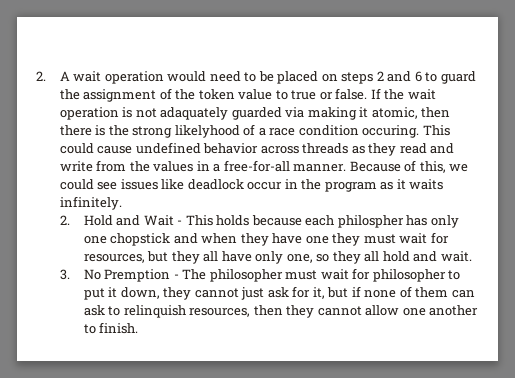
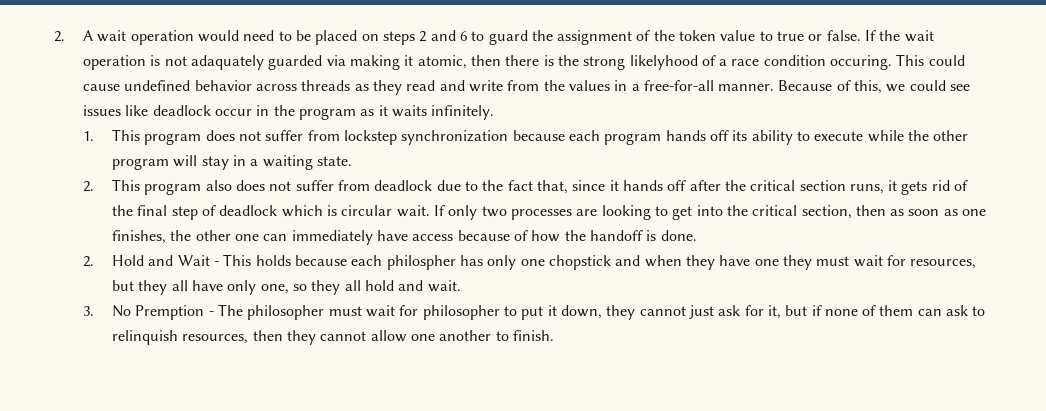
+ 1. This program does not suffer from lockstep synchronization because each program hands off its ability to execute while the other program will stay in a waiting state.
+ 2. This program also does not suffer from deadlock due to the fact that, since it hands off after the critical section runs, it gets rid of the final step of deadlock which is circular wait. If only two processes are looking to get into the critical section, then as soon as one finishes, the other one can immediately have access because of how the handoff is done.

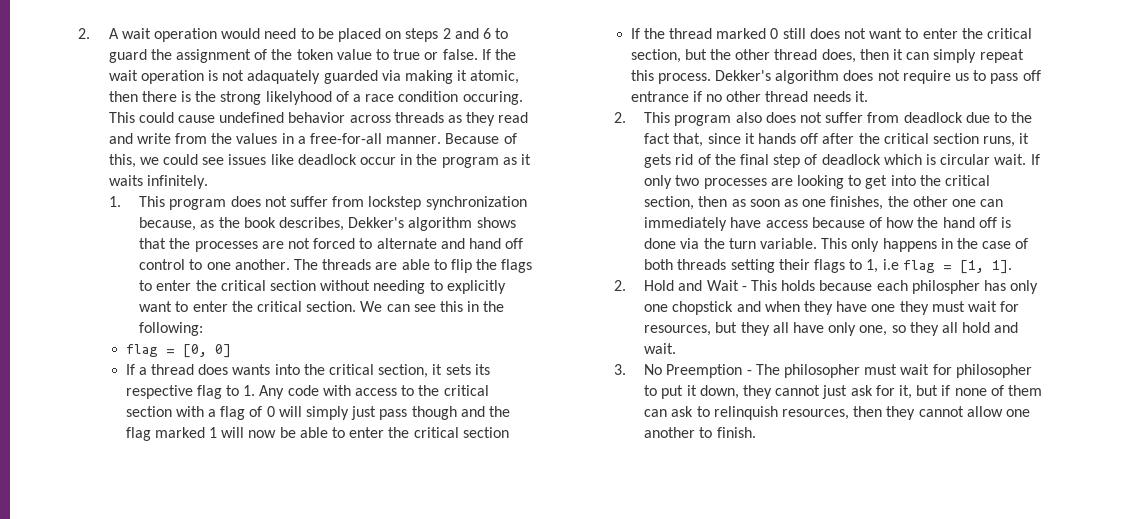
- 1. This program does not suffer from lockstep synchronization because each program hands off its ability to execute while the other program will stay in a waiting state.
+ 1. This program does not suffer from lockstep synchronization because, as the book describes, Dekker's algorithm shows that the processes are not forced to alternate and hand off control to one another. The threads are able to flip the flags to enter the critical section without needing to explicitly want to enter the critical section. We can see this in the following:
+ flag = [0, 0]
+ If a thread does wants into the critical section, it sets its respective flag to 1. Any code with access to the critical section with a flag of 0 will simply just pass though and the flag marked 1 will now be able to enter the critical section
+ If the thread marked 0 still does not want to enter the critical section, but the other thread does, then it can simply repeat this process. Dekker's algorithm does not require us to pass off entrance if no other thread needs it.
- If only two processes are looking to get into the critical section, then as soon as one finishes, the other one can immediately have access because of how the handoff is done.
+ If only two processes are looking to get into the critical section, then as soon as one finishes, the other one can immediately have access because of how the hand off is done via the turn variable. This only happens in the case of both threads setting their flags to 1, i.e flag = [1, 1].
- 3. No Premption - The philosopher must wait for philosopher to put it down, they cannot just ask for it, but if none of them can ask to relinquish resources, then they cannot allow one another to finish.
+ 3. No Preemption - The philosopher must wait for philosopher to put it down, they cannot just ask for it, but if none of them can ask to relinquish resources, then they cannot allow one another to finish.

